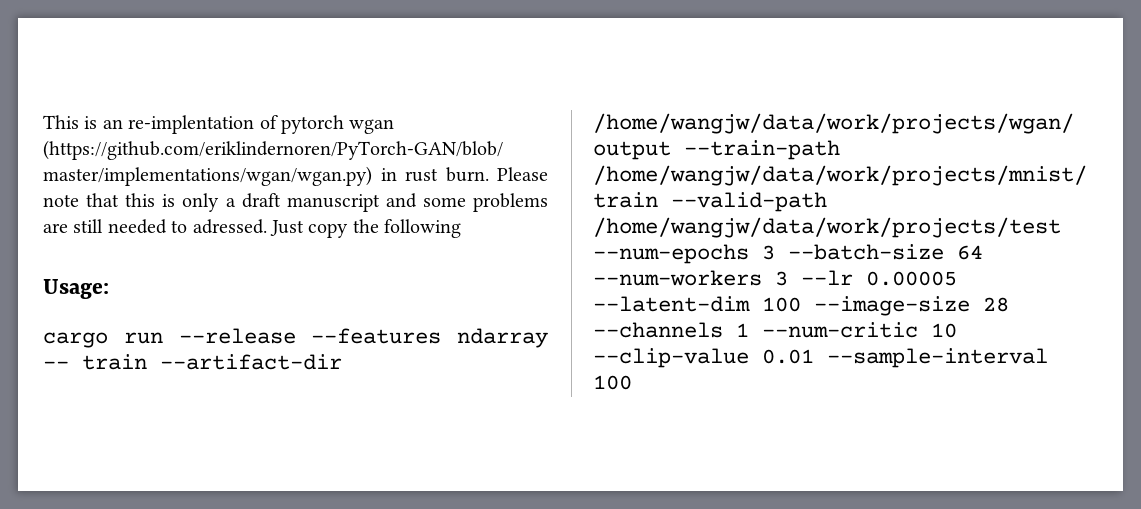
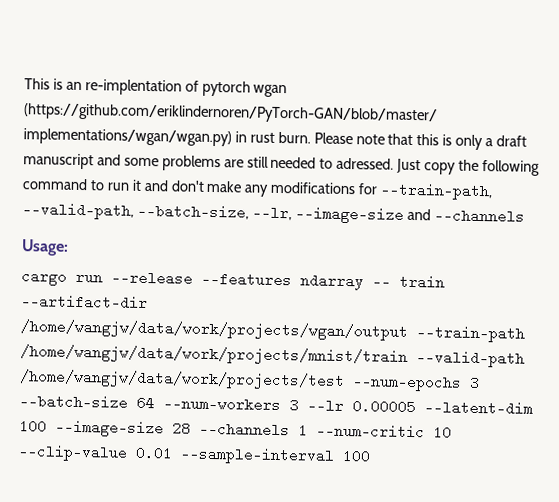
- Just copy the following
+ Just copy the following command to run it and don't make any modifications for --train-path, --valid-path, --batch-size, --lr, --image-size and --channels

